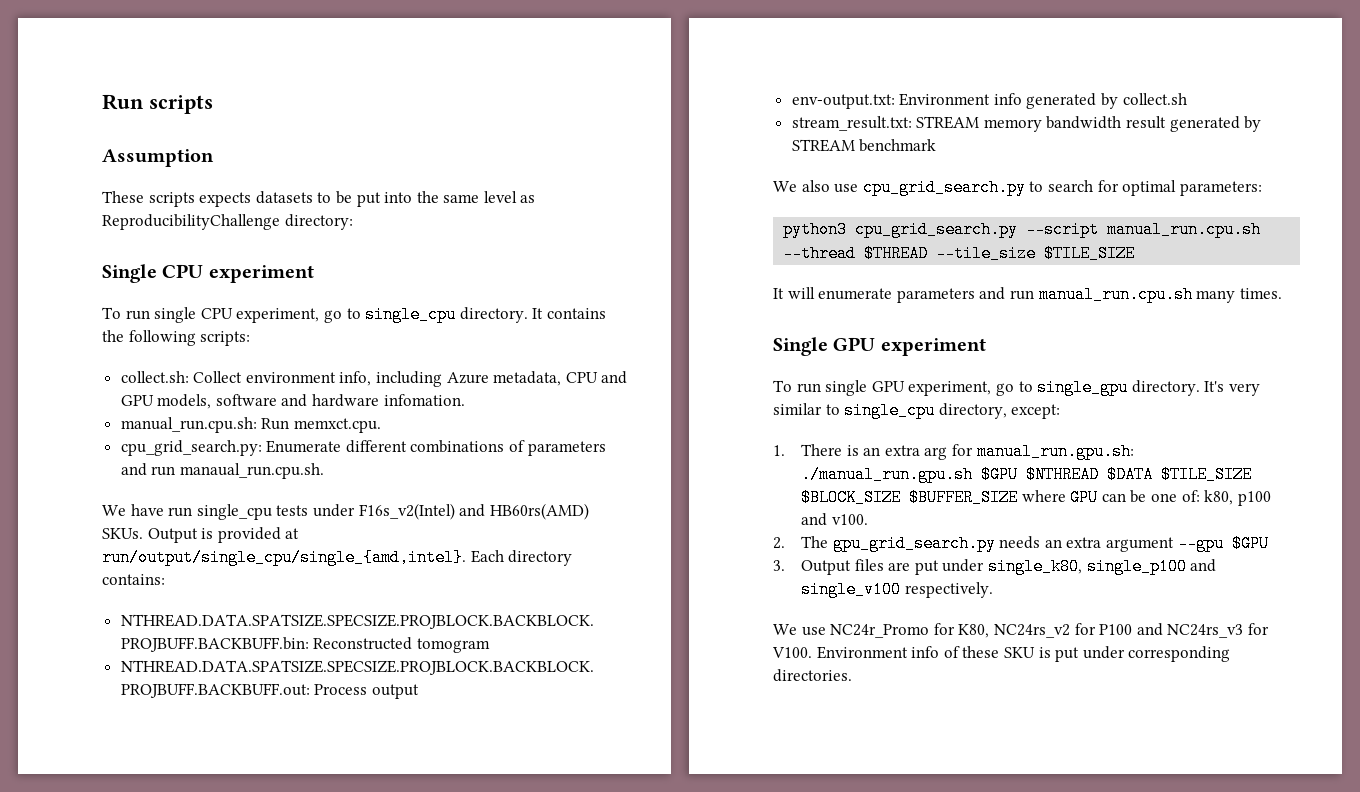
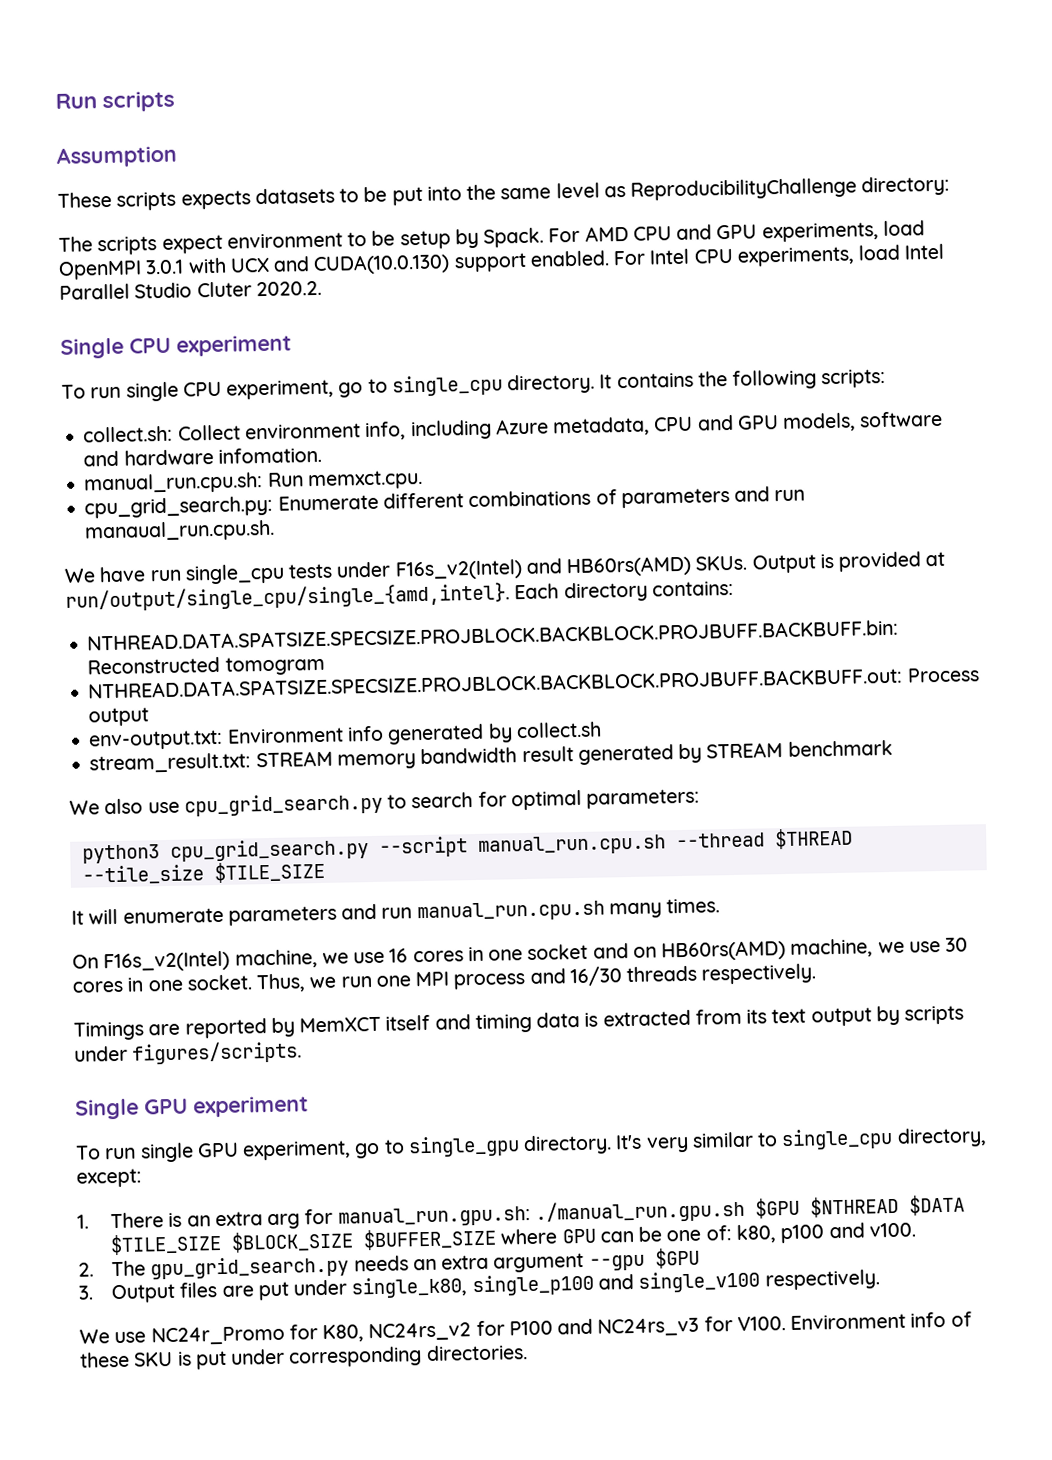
+ The scripts expect environment to be setup by Spack. For AMD CPU and GPU experiments, load OpenMPI 3.0.1 with UCX and CUDA(10.0.130) support enabled. For Intel CPU experiments, load Intel Parallel Studio Cluter 2020.2.
+ On F16s_v2(Intel) machine, we use 16 cores in one socket and on HB60rs(AMD) machine, we use 30 cores in one socket. Thus, we run one MPI process and 16/30 threads respectively.
+ Timings are reported by MemXCT itself and timing data is extracted from its text output by scripts under figures/scripts.

